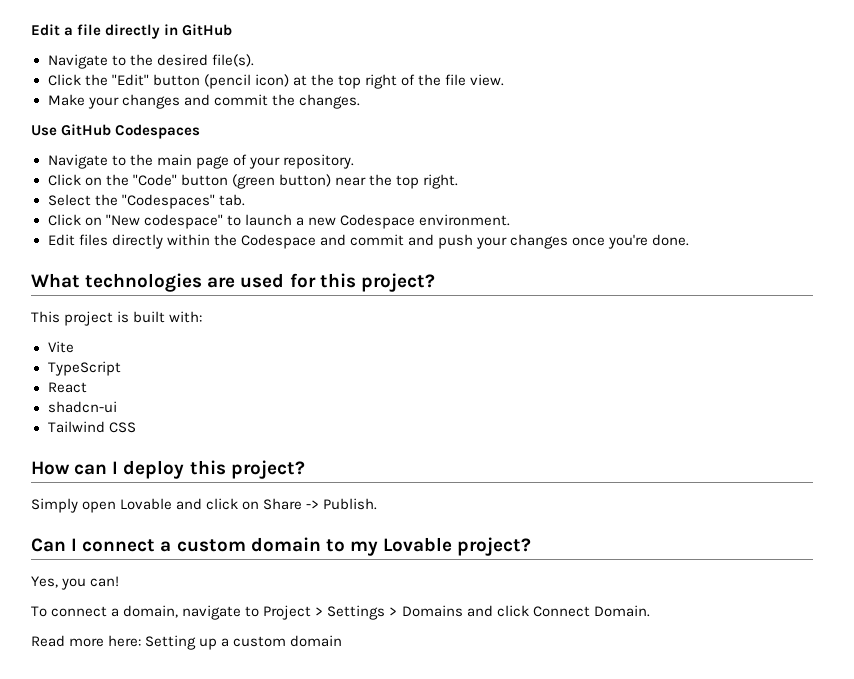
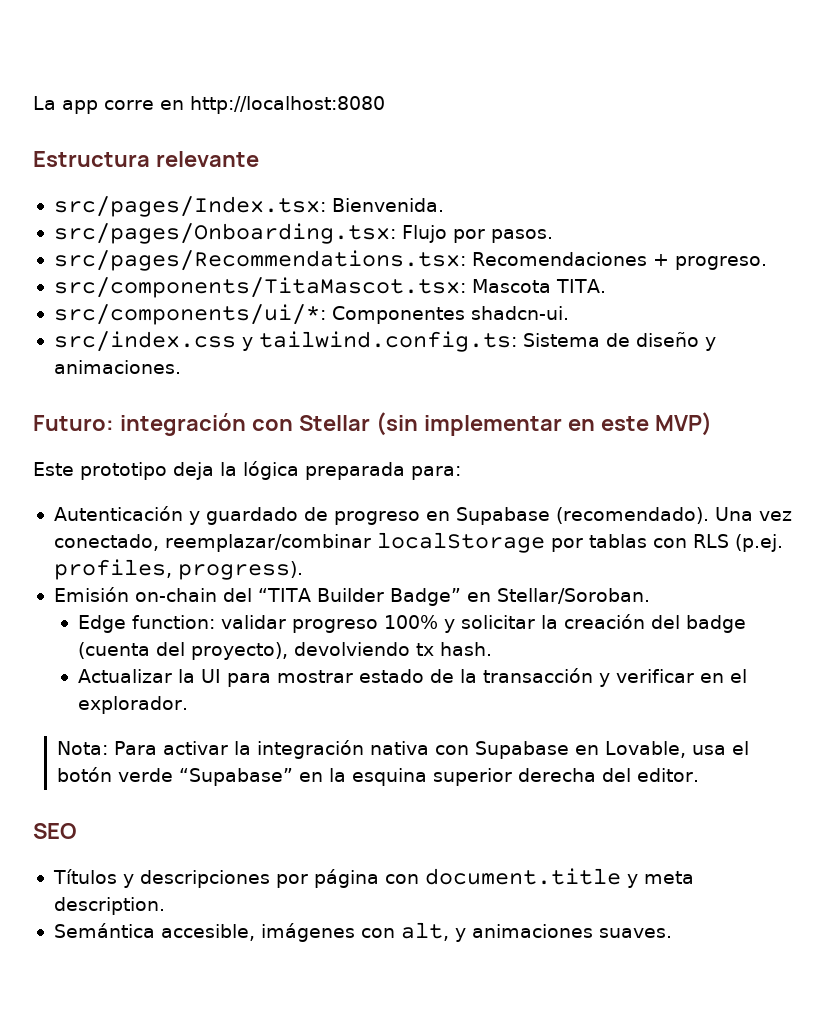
- Edit a file directly in GitHub
- Navigate to the desired file(s).
- Click the "Edit" button (pencil icon) at the top right of the file view.
- Make your changes and commit the changes.
- Use GitHub Codespaces
- Navigate to the main page of your repository.
- Click on the "Code" button (green button) near the top right.
- Select the "Codespaces" tab.
- Click on "New codespace" to launch a new Codespace environment.
- Edit files directly within the Codespace and commit and push your changes once you're done.
- What technologies are used for this project?
- This project is built with:
- Vite
- TypeScript
- React
- shadcn-ui
- Tailwind CSS
- How can I deploy this project?
- Simply open Lovable and click on Share -> Publish.
- Can I connect a custom domain to my Lovable project?
- Yes, you can!
- To connect a domain, navigate to Project > Settings > Domains and click Connect Domain.
- Read more here: Setting up a custom domain
+ La app corre en http://localhost:8080
+ Estructura relevante
+ src/pages/Index.tsx: Bienvenida.
+ src/pages/Onboarding.tsx: Flujo por pasos.
+ src/pages/Recommendations.tsx: Recomendaciones + progreso.
+ src/components/TitaMascot.tsx: Mascota TITA.
+ src/components/ui/*: Componentes shadcn-ui.
+ src/index.css y tailwind.config.ts: Sistema de diseño y animaciones.
+ Futuro: integración con Stellar (sin implementar en este MVP)
+ Este prototipo deja la lógica preparada para:
+ Autenticación y guardado de progreso en Supabase (recomendado). Una vez conectado, reemplazar/combinar localStorage por tablas con RLS (p.ej. profiles, progress).
+ Emisión on-chain del “TITA Builder Badge” en Stellar/Soroban.
+ Edge function: validar progreso 100% y solicitar la creación del badge (cuenta del proyecto), devolviendo tx hash.
+ Actualizar la UI para mostrar estado de la transacción y verificar en el explorador.
+ Nota: Para activar la integración nativa con Supabase en Lovable, usa el botón verde “Supabase” en la esquina superior derecha del editor.
+ SEO
+ Títulos y descripciones por página con document.title y meta description.
+ Semántica accesible, imágenes con alt, y animaciones suaves.

